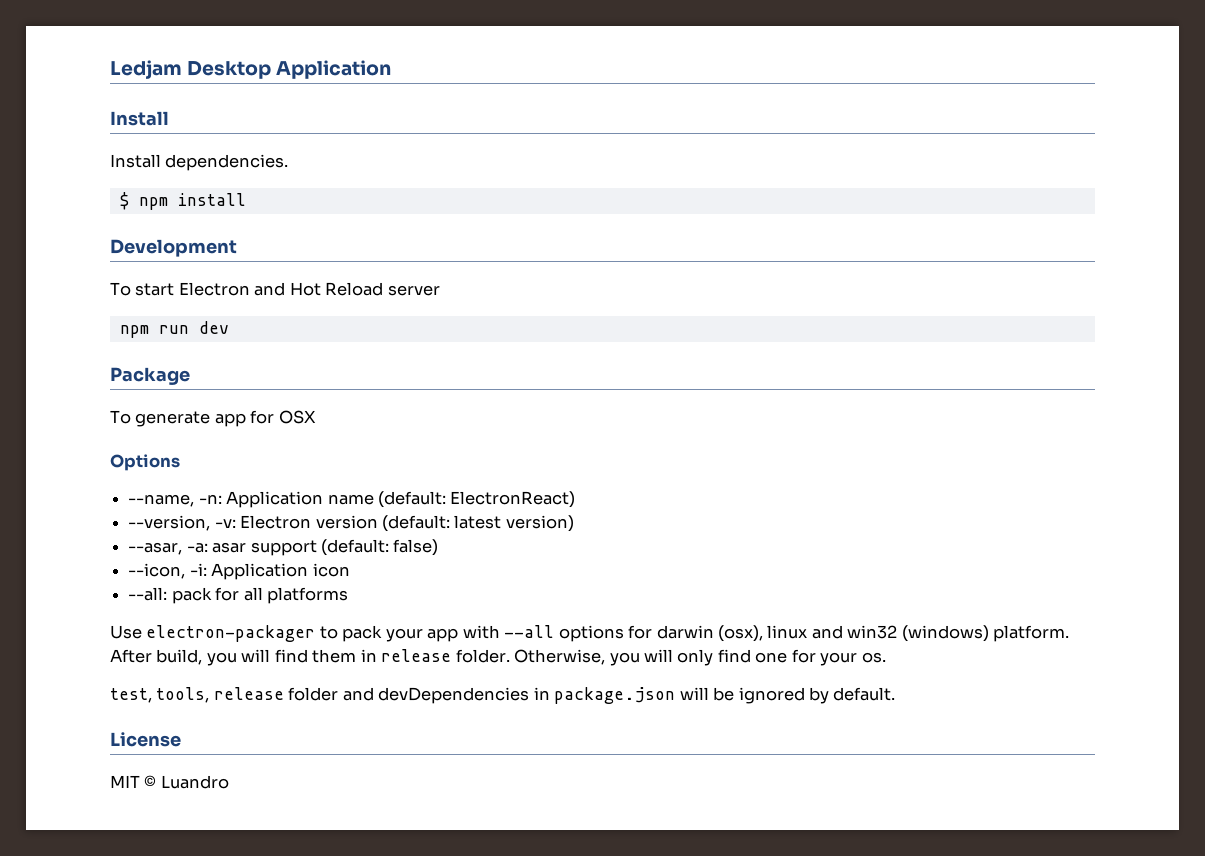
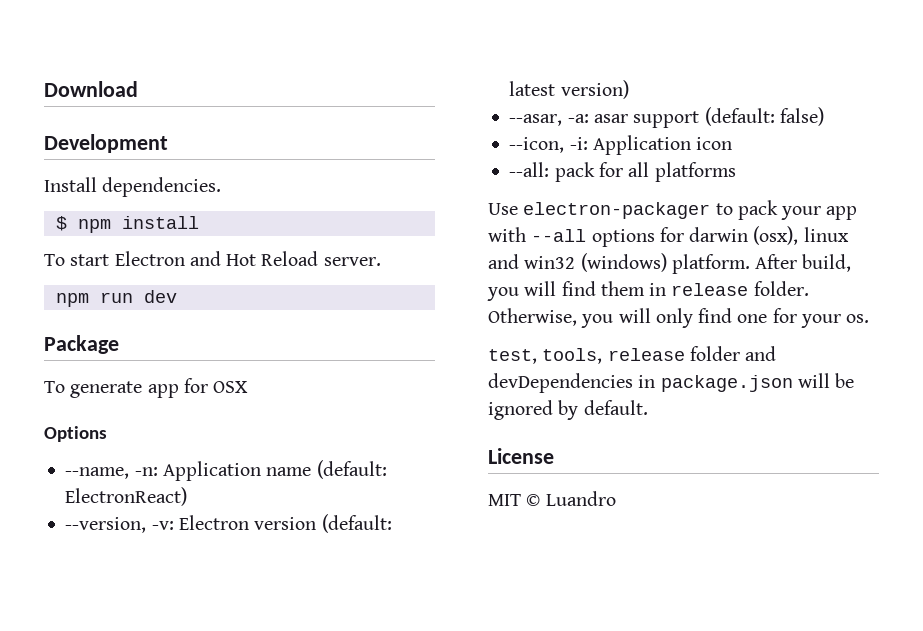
- Ledjam Desktop Application
- Install
+ Download
+ Development
- Development
- To start Electron and Hot Reload server
+ To start Electron and Hot Reload server.

